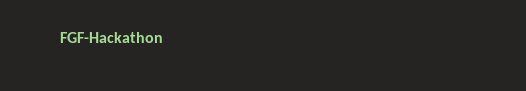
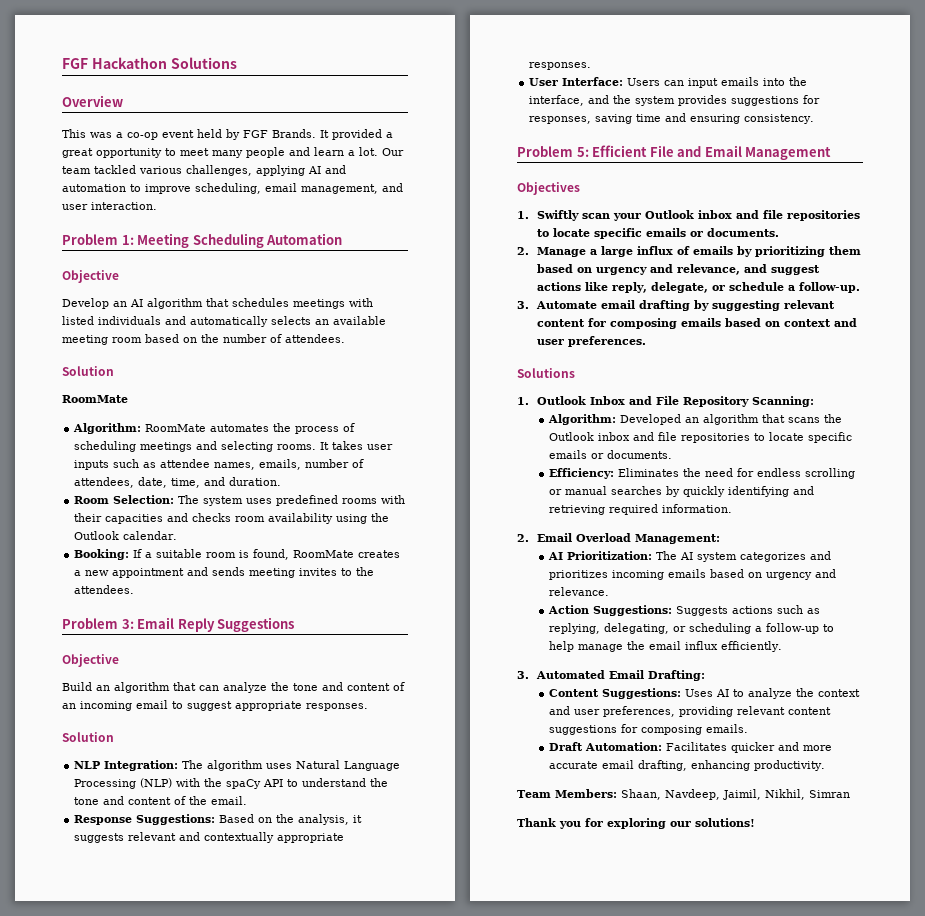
- FGF-Hackathon
+ FGF Hackathon Solutions
+ Overview
+ This was a co-op event held by FGF Brands. It provided a great opportunity to meet many people and learn a lot. Our team tackled various challenges, applying AI and automation to improve scheduling, email management, and user interaction.
+ Problem 1: Meeting Scheduling Automation
+ Objective
+ Develop an AI algorithm that schedules meetings with listed individuals and automatically selects an available meeting room based on the number of attendees.
+ Solution
+ RoomMate
+ Algorithm: RoomMate automates the process of scheduling meetings and selecting rooms. It takes user inputs such as attendee names, emails, number of attendees, date, time, and duration.
+ Room Selection: The system uses predefined rooms with their capacities and checks room availability using the Outlook calendar.
+ Booking: If a suitable room is found, RoomMate creates a new appointment and sends meeting invites to the attendees.
+ Problem 3: Email Reply Suggestions
+ Objective
+ Build an algorithm that can analyze the tone and content of an incoming email to suggest appropriate responses.
+ Solution
+ NLP Integration: The algorithm uses Natural Language Processing (NLP) with the spaCy API to understand the tone and content of the email.
+ Response Suggestions: Based on the analysis, it suggests relevant and contextually appropriate responses.
+ User Interface: Users can input emails into the interface, and the system provides suggestions for responses, saving time and ensuring consistency.
+ Problem 5: Efficient File and Email Management
+ Objectives
+ 1. Swiftly scan your Outlook inbox and file repositories to locate specific emails or documents.
+ 2. Manage a large influx of emails by prioritizing them based on urgency and relevance, and suggest actions like reply, delegate, or schedule a follow-up.
+ 3. Automate email drafting by suggesting relevant content for composing emails based on context and user preferences.
+ Solutions
+ 1. Outlook Inbox and File Repository Scanning:
+ Algorithm: Developed an algorithm that scans the Outlook inbox and file repositories to locate specific emails or documents.
+ Efficiency: Eliminates the need for endless scrolling or manual searches by quickly identifying and retrieving required information.
+ 2. Email Overload Management:
+ AI Prioritization: The AI system categorizes and prioritizes incoming emails based on urgency and relevance.
+ Action Suggestions: Suggests actions such as replying, delegating, or scheduling a follow-up to help manage the email influx efficiently.
+ 3. Automated Email Drafting:
+ Content Suggestions: Uses AI to analyze the context and user preferences, providing relevant content suggestions for composing emails.
+ Draft Automation: Facilitates quicker and more accurate email drafting, enhancing productivity.
+ Team Members: Shaan, Navdeep, Jaimil, Nikhil, Simran
+ Thank you for exploring our solutions!

